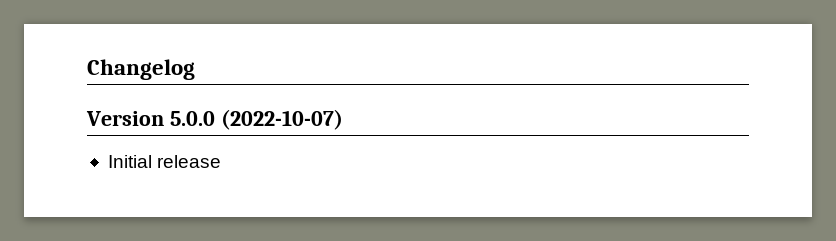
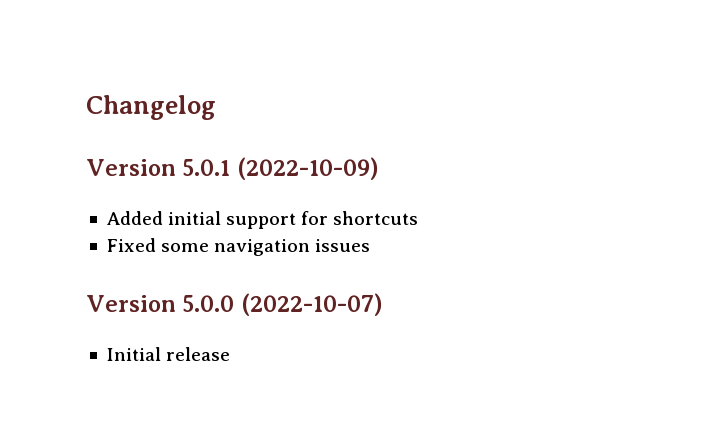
+ Version 5.0.1 (2022-10-09)
+ Added initial support for shortcuts
+ Fixed some navigation issues

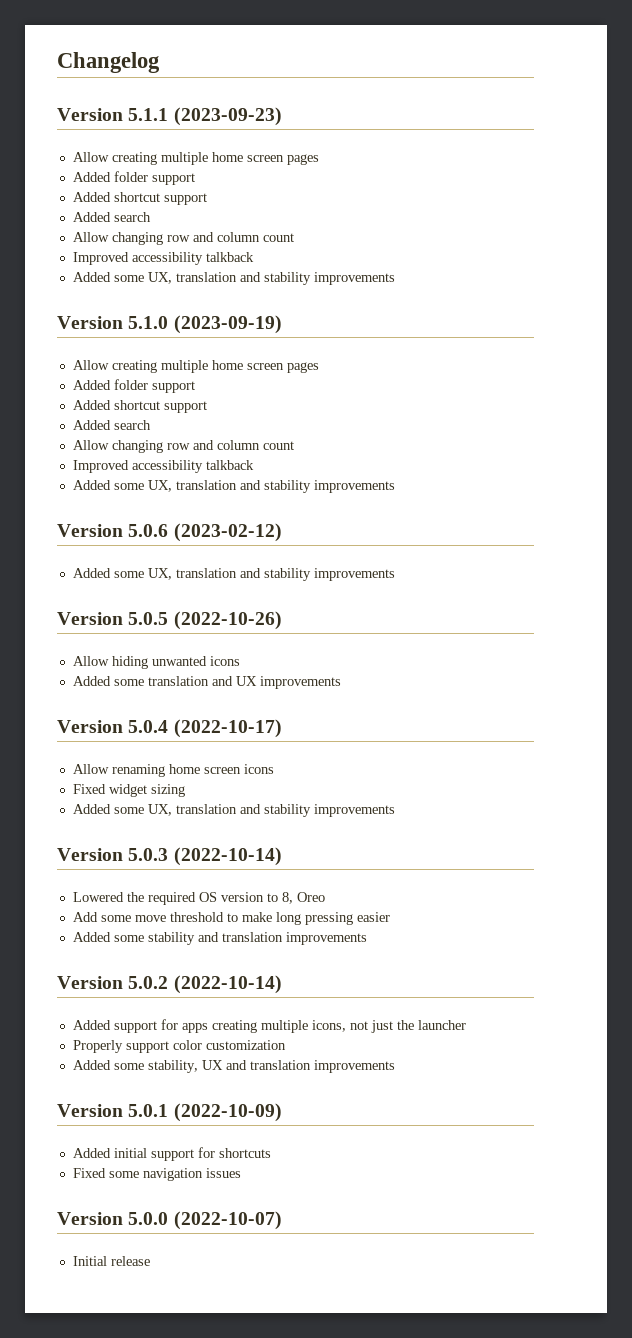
+ Version 5.1.1 (2023-09-23)
+ Allow creating multiple home screen pages
+ Added folder support
+ Added shortcut support
+ Added search
+ Allow changing row and column count
+ Improved accessibility talkback
+ Added some UX, translation and stability improvements
+ Version 5.1.0 (2023-09-19)
+ Allow creating multiple home screen pages
+ Added folder support
+ Added shortcut support
+ Added search
+ Allow changing row and column count
+ Improved accessibility talkback
+ Added some UX, translation and stability improvements
+ Version 5.0.6 (2023-02-12)
+ Added some UX, translation and stability improvements
+ Version 5.0.5 (2022-10-26)
+ Allow hiding unwanted icons
+ Added some translation and UX improvements
+ Version 5.0.4 (2022-10-17)
+ Allow renaming home screen icons
+ Fixed widget sizing
+ Added some UX, translation and stability improvements
+ Version 5.0.3 (2022-10-14)
+ Lowered the required OS version to 8, Oreo
+ Add some move threshold to make long pressing easier
+ Added some stability and translation improvements
+ Version 5.0.2 (2022-10-14)
+ Added support for apps creating multiple icons, not just the launcher
+ Properly support color customization
+ Added some stability, UX and translation improvements

